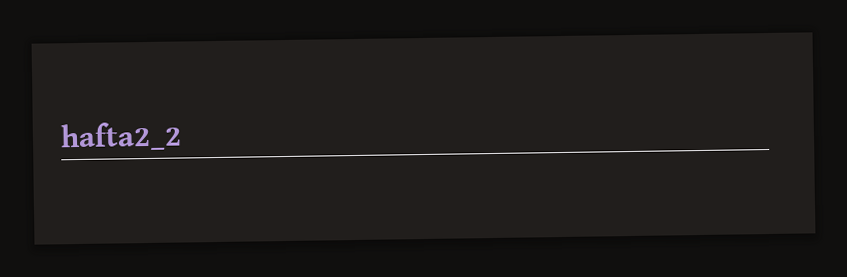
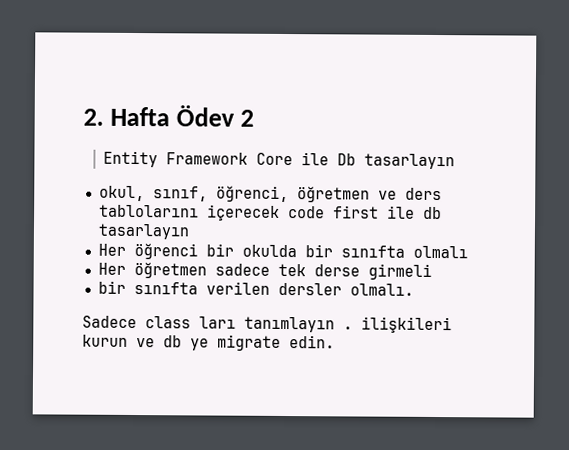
- hafta2_2
+ 2. Hafta Ödev 2
+ Entity Framework Core ile Db tasarlayın
+ okul, sınıf, öğrenci, öğretmen ve ders tablolarını içerecek code first ile db tasarlayın
+ Her öğrenci bir okulda bir sınıfta olmalı
+ Her öğretmen sadece tek derse girmeli
+ bir sınıfta verilen dersler olmalı.
+ Sadece class ları tanımlayın . ilişkileri kurun ve db ye migrate edin.

